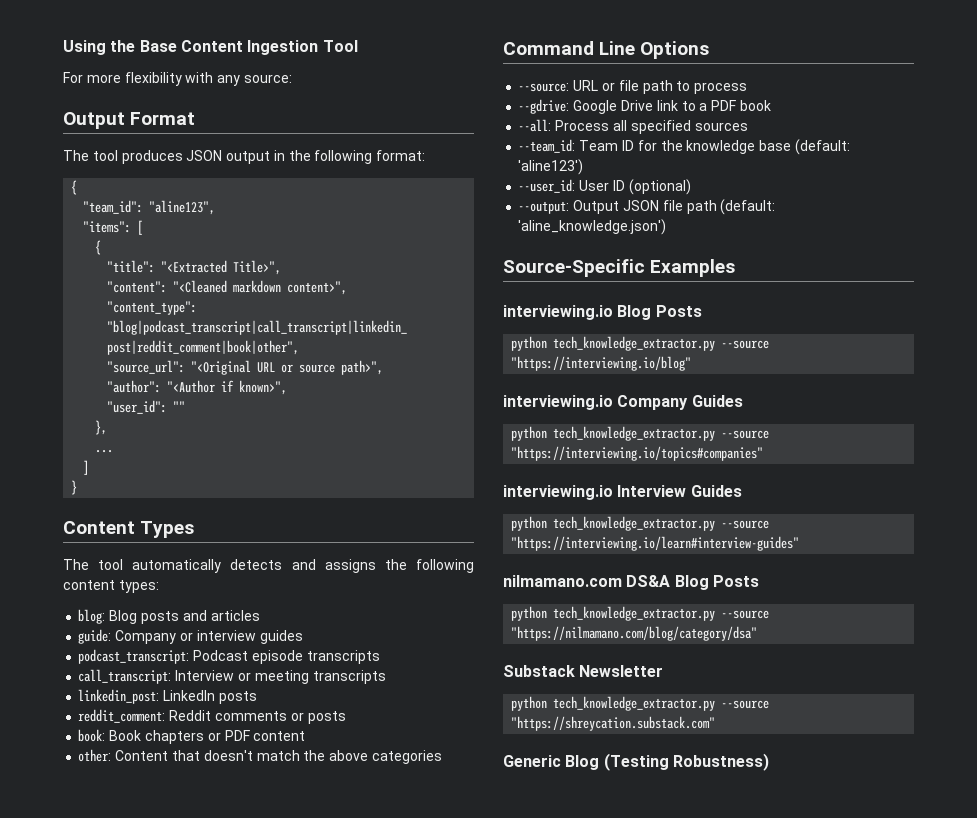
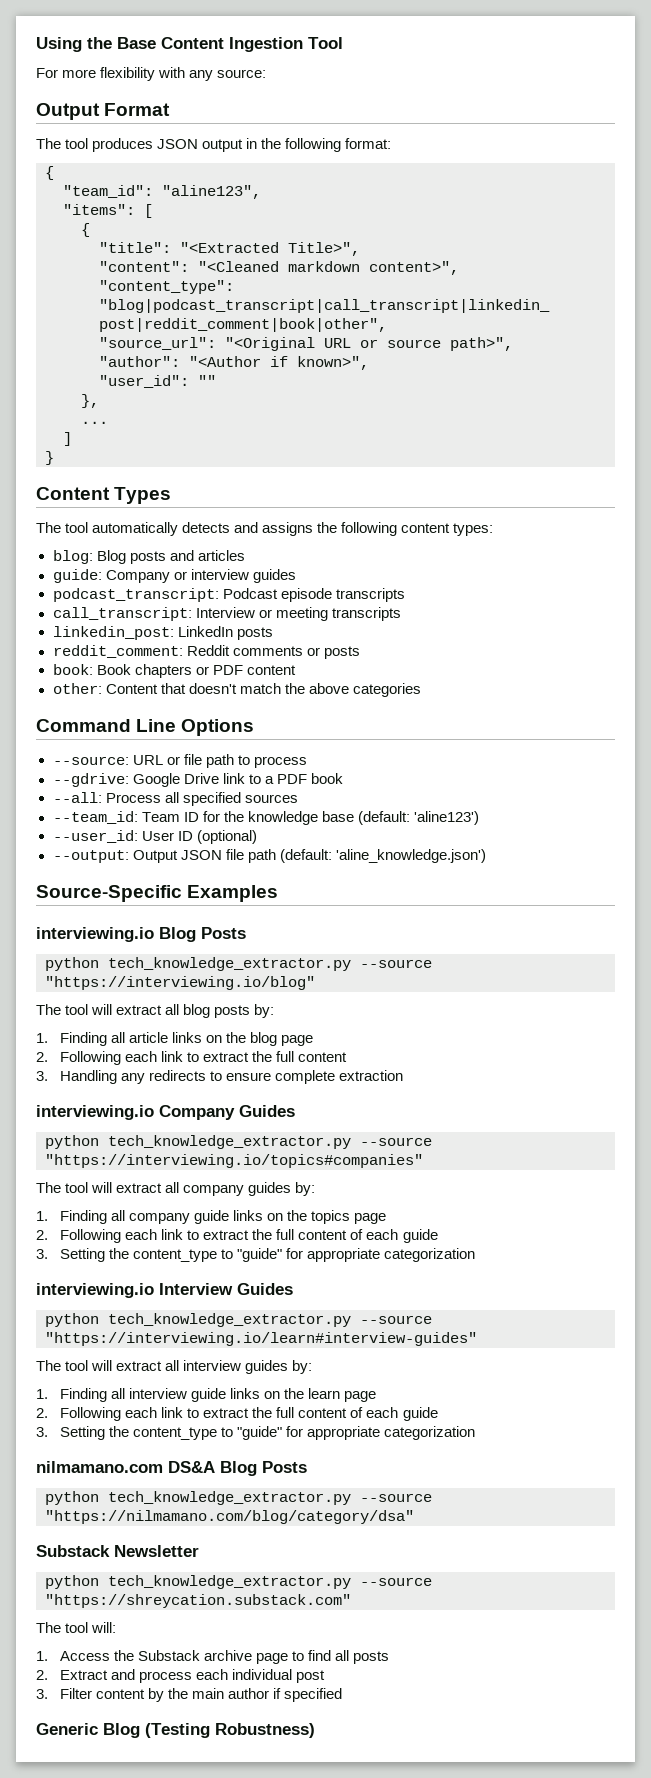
+ The tool will extract all blog posts by:
+ 1. Finding all article links on the blog page
+ 2. Following each link to extract the full content
+ 3. Handling any redirects to ensure complete extraction
+ The tool will extract all company guides by:
+ 1. Finding all company guide links on the topics page
+ 2. Following each link to extract the full content of each guide
+ 3. Setting the content_type to "guide" for appropriate categorization
+ The tool will extract all interview guides by:
+ 1. Finding all interview guide links on the learn page
+ 2. Following each link to extract the full content of each guide
+ 3. Setting the content_type to "guide" for appropriate categorization
+ The tool will:
+ 1. Access the Substack archive page to find all posts
+ 2. Extract and process each individual post
+ 3. Filter content by the main author if specified

